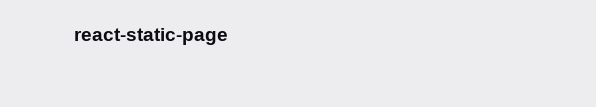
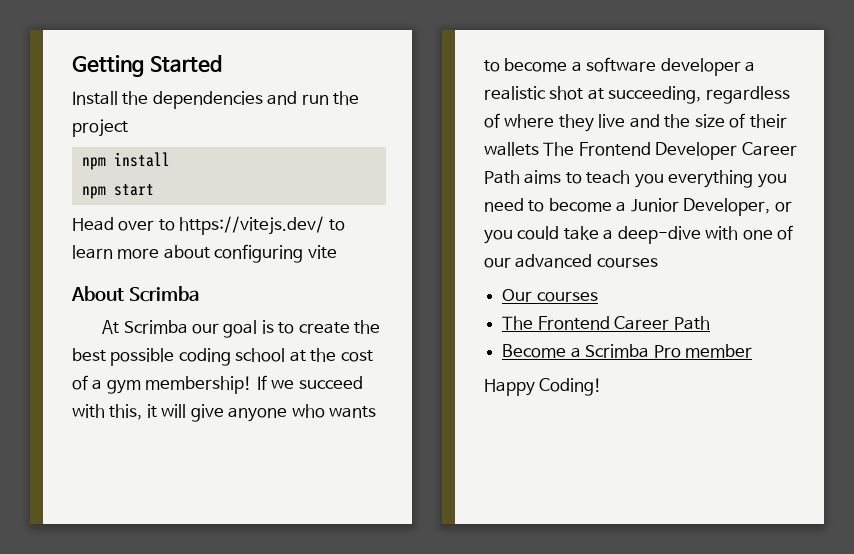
- react-static-page
+ Getting Started
+ Install the dependencies and run the project
+ npm install
+ npm start
+ Head over to https://vitejs.dev/ to learn more about configuring vite
+ About Scrimba
+ At Scrimba our goal is to create the best possible coding school at the cost of a gym membership! If we succeed with this, it will give anyone who wants to become a software developer a realistic shot at succeeding, regardless of where they live and the size of their wallets The Frontend Developer Career Path aims to teach you everything you need to become a Junior Developer, or you could take a deep-dive with one of our advanced courses
+ Our courses
+ The Frontend Career Path
+ Become a Scrimba Pro member
+ Happy Coding!

